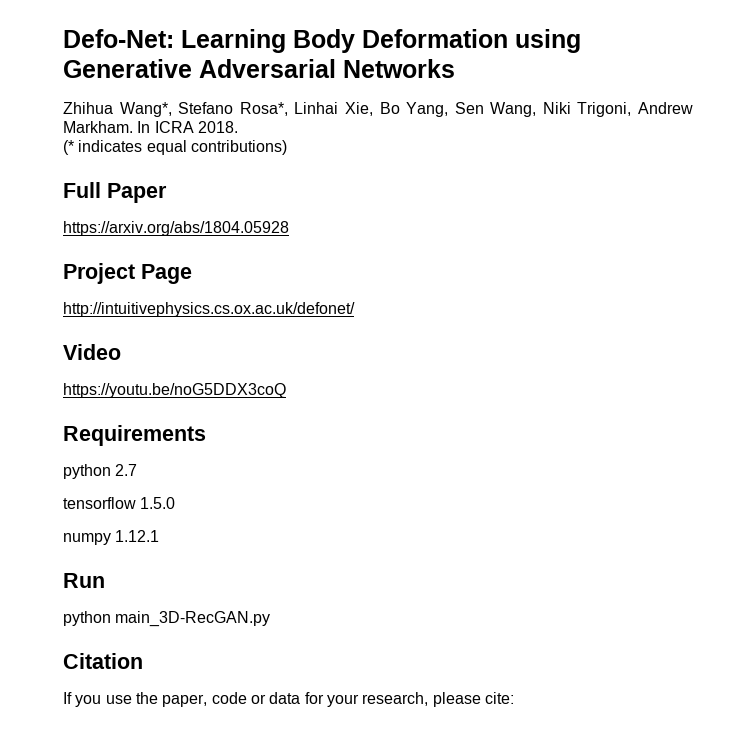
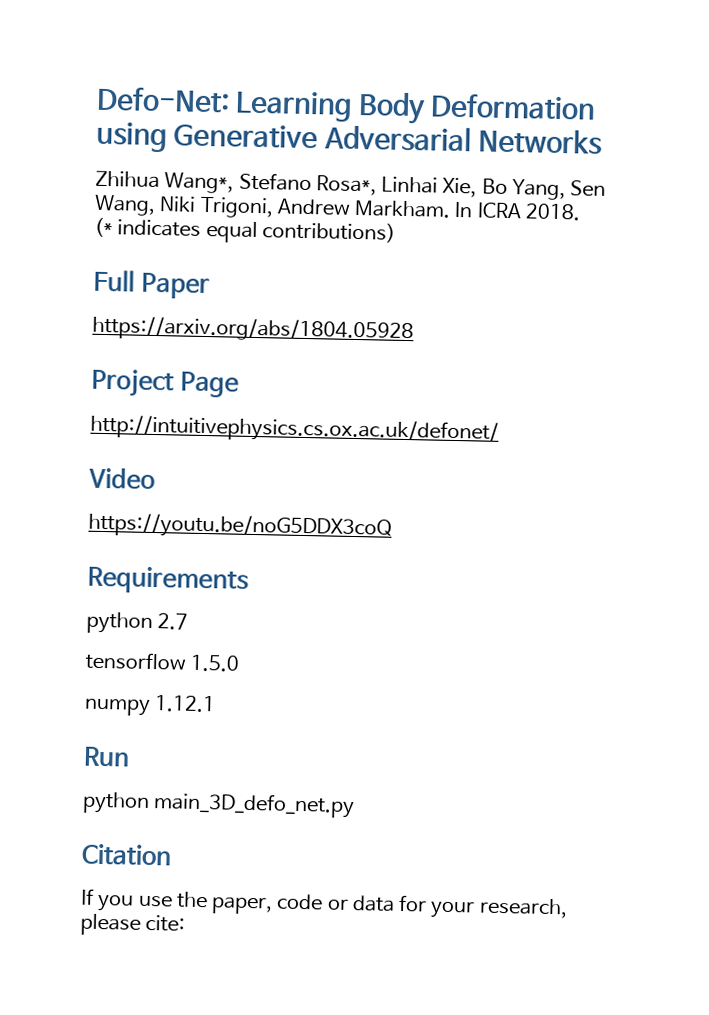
- python main_3D-RecGAN.py
+ python main_3D_defo_net.py

